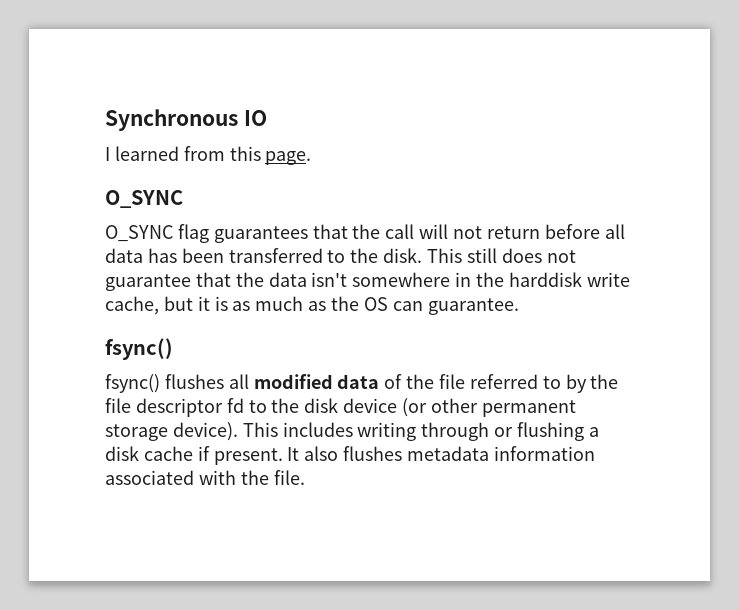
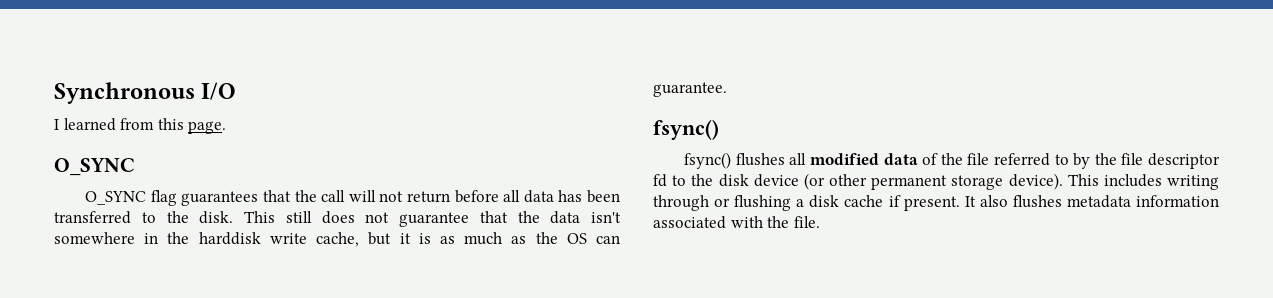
- Synchronous IO
+ Synchronous I/O

